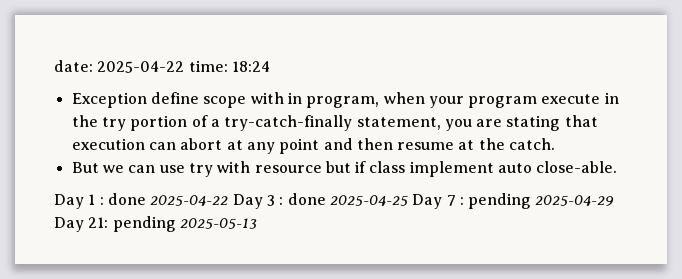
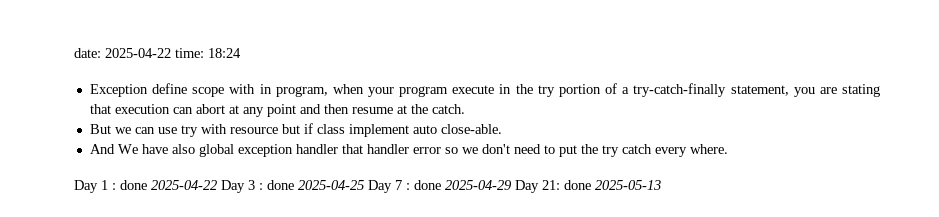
+ And We have also global exception handler that handler error so we don't need to put the try catch every where.
- Day 1 : done 2025-04-22 Day 3 : done 2025-04-25 Day 7 : pending 2025-04-29 Day 21: pending 2025-05-13
+ Day 1 : done 2025-04-22 Day 3 : done 2025-04-25 Day 7 : done 2025-04-29 Day 21: done 2025-05-13

